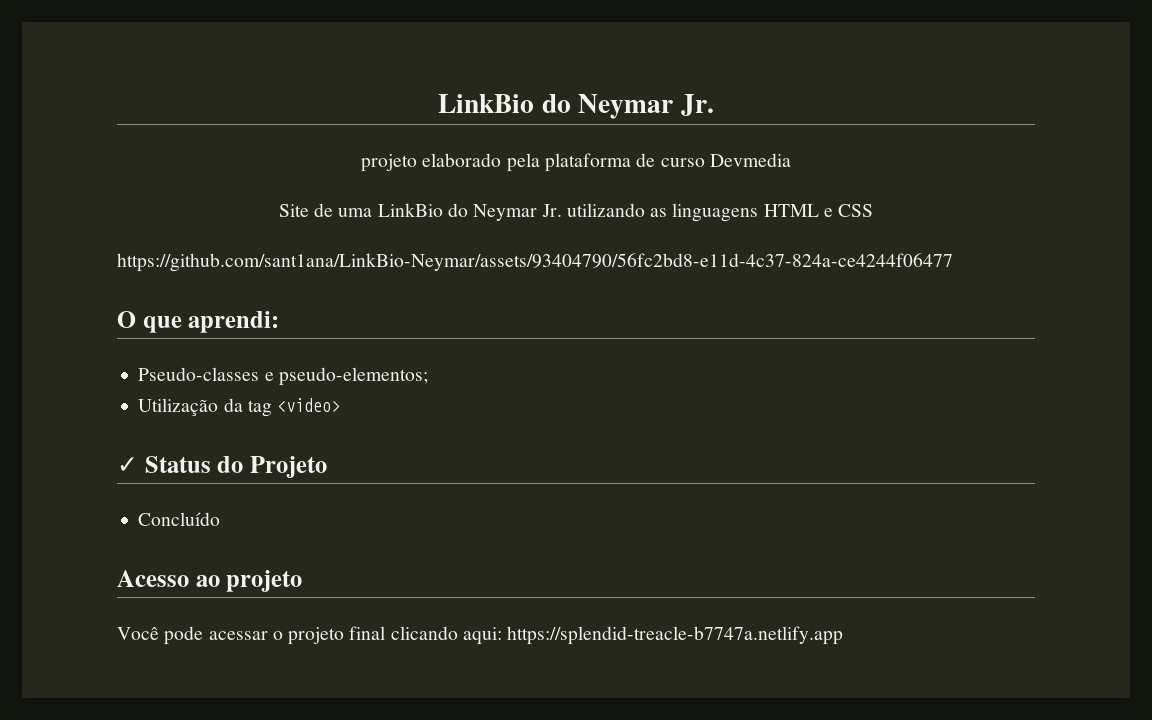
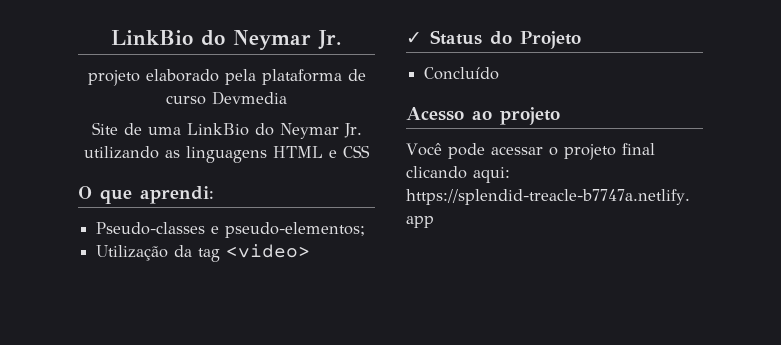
- https://github.com/sant1ana/LinkBio-Neymar/assets/93404790/56fc2bd8-e11d-4c37-824a-ce4244f06477

